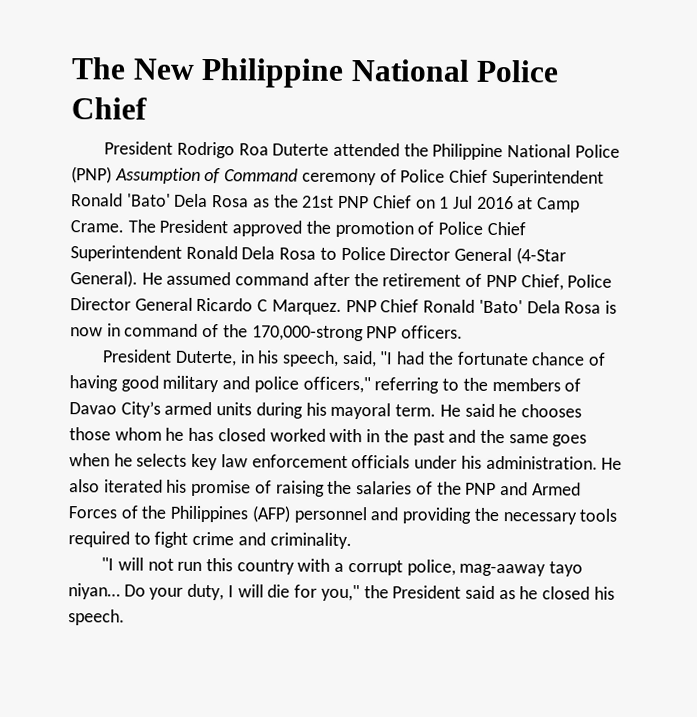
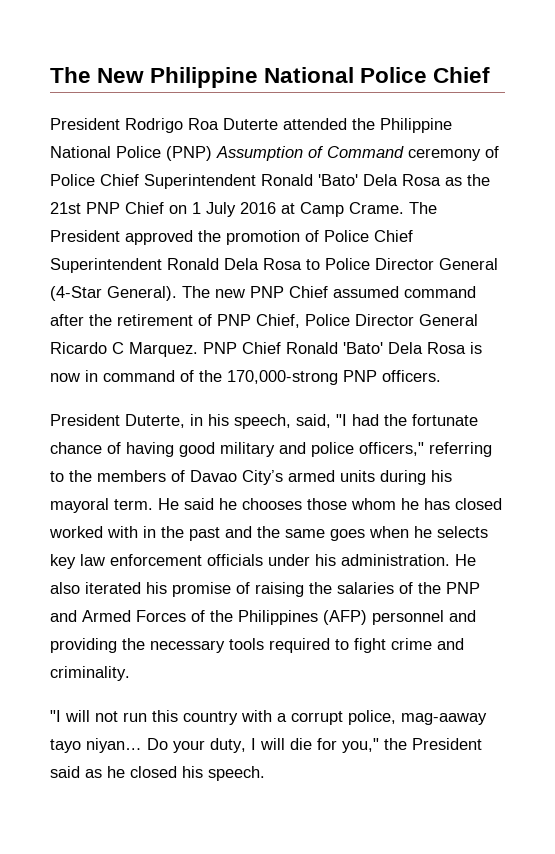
- President Rodrigo Roa Duterte attended the Philippine National Police (PNP) Assumption of Command ceremony of Police Chief Superintendent Ronald 'Bato' Dela Rosa as the 21st PNP Chief on 1 Jul 2016 at Camp Crame.
+ President Rodrigo Roa Duterte attended the Philippine National Police (PNP) Assumption of Command ceremony of Police Chief Superintendent Ronald 'Bato' Dela Rosa as the 21st PNP Chief on 1 July 2016 at Camp Crame.
- He assumed command after the retirement of PNP Chief, Police Director General Ricardo C Marquez.
+ The new PNP Chief assumed command after the retirement of PNP Chief, Police Director General Ricardo C Marquez.

